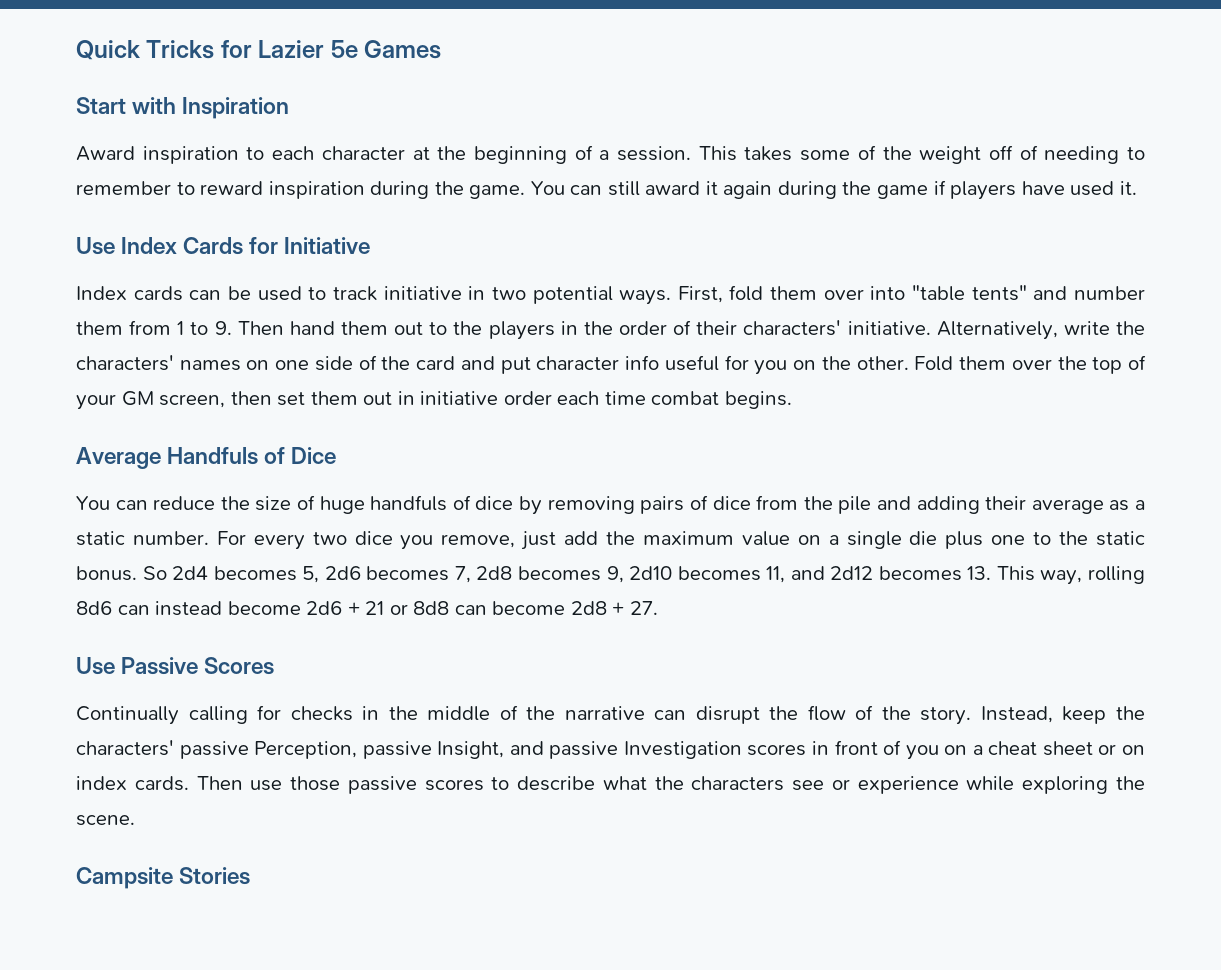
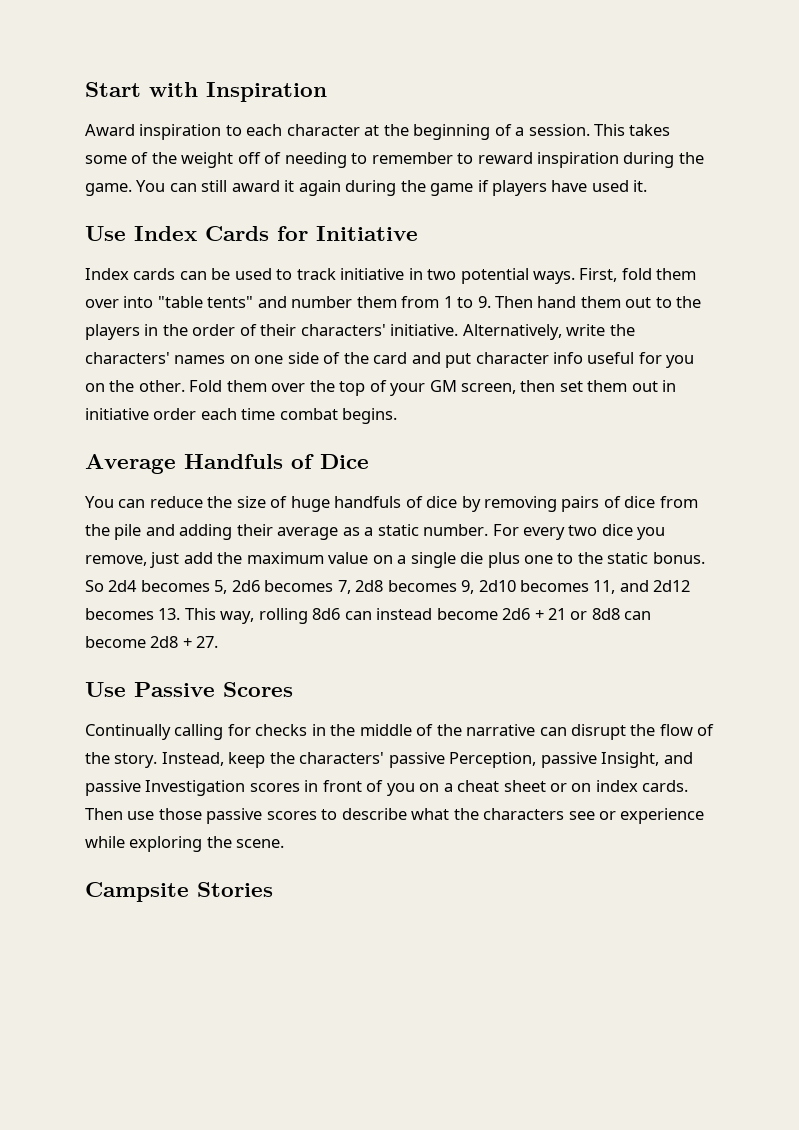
- Quick Tricks for Lazier 5e Games

